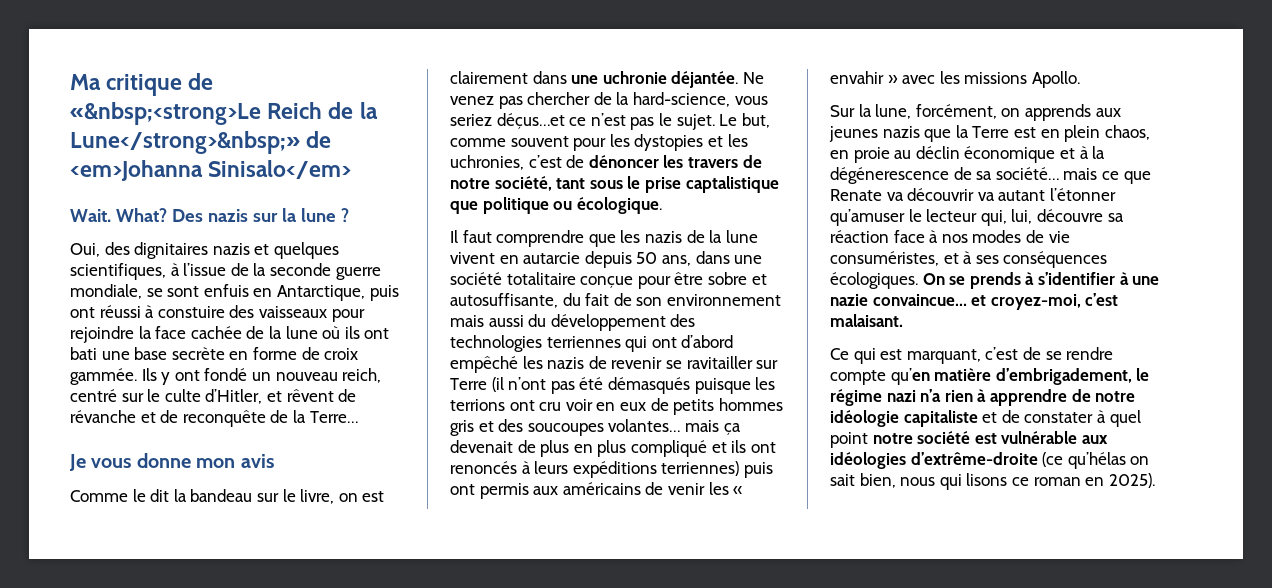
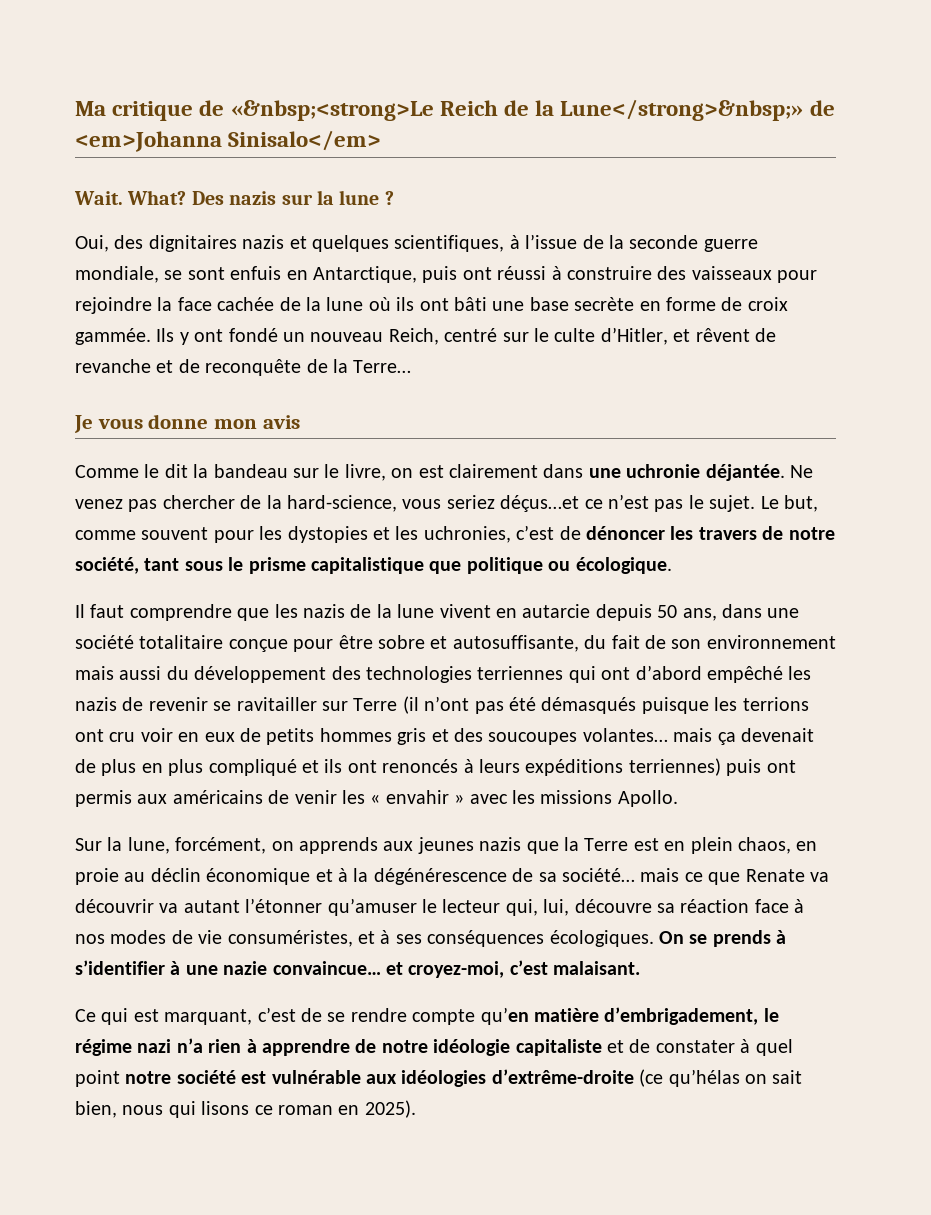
- Oui, des dignitaires nazis et quelques scientifiques, à l’issue de la seconde guerre mondiale, se sont enfuis en Antarctique, puis ont réussi à constuire des vaisseaux pour rejoindre la face cachée de la lune où ils ont bati une base secrète en forme de croix gammée.
+ Oui, des dignitaires nazis et quelques scientifiques, à l’issue de la seconde guerre mondiale, se sont enfuis en Antarctique, puis ont réussi à construire des vaisseaux pour rejoindre la face cachée de la lune où ils ont bâti une base secrète en forme de croix gammée.
- Ils y ont fondé un nouveau reich, centré sur le culte d’Hitler, et rêvent de révanche et de reconquête de la Terre…
+ Ils y ont fondé un nouveau Reich, centré sur le culte d’Hitler, et rêvent de revanche et de reconquête de la Terre…
- Le but, comme souvent pour les dystopies et les uchronies, c’est de dénoncer les travers de notre société, tant sous le prise captalistique que politique ou écologique.
+ Le but, comme souvent pour les dystopies et les uchronies, c’est de dénoncer les travers de notre société, tant sous le prisme capitalistique que politique ou écologique.
- Sur la lune, forcément, on apprends aux jeunes nazis que la Terre est en plein chaos, en proie au déclin économique et à la dégénerescence de sa société… mais ce que Renate va découvrir va autant l’étonner qu’amuser le lecteur qui, lui, découvre sa réaction face à nos modes de vie consuméristes, et à ses conséquences écologiques.
+ Sur la lune, forcément, on apprends aux jeunes nazis que la Terre est en plein chaos, en proie au déclin économique et à la dégénérescence de sa société… mais ce que Renate va découvrir va autant l’étonner qu’amuser le lecteur qui, lui, découvre sa réaction face à nos modes de vie consuméristes, et à ses conséquences écologiques.

